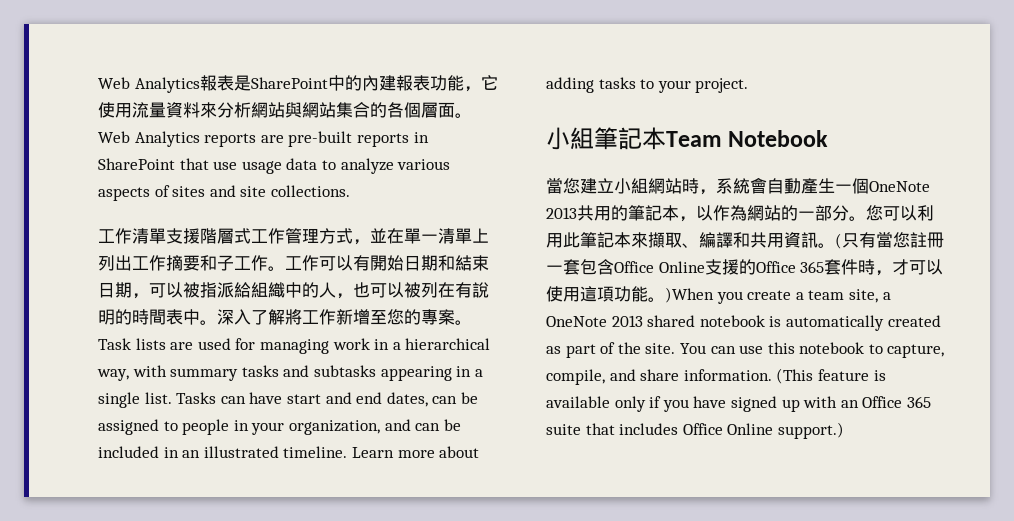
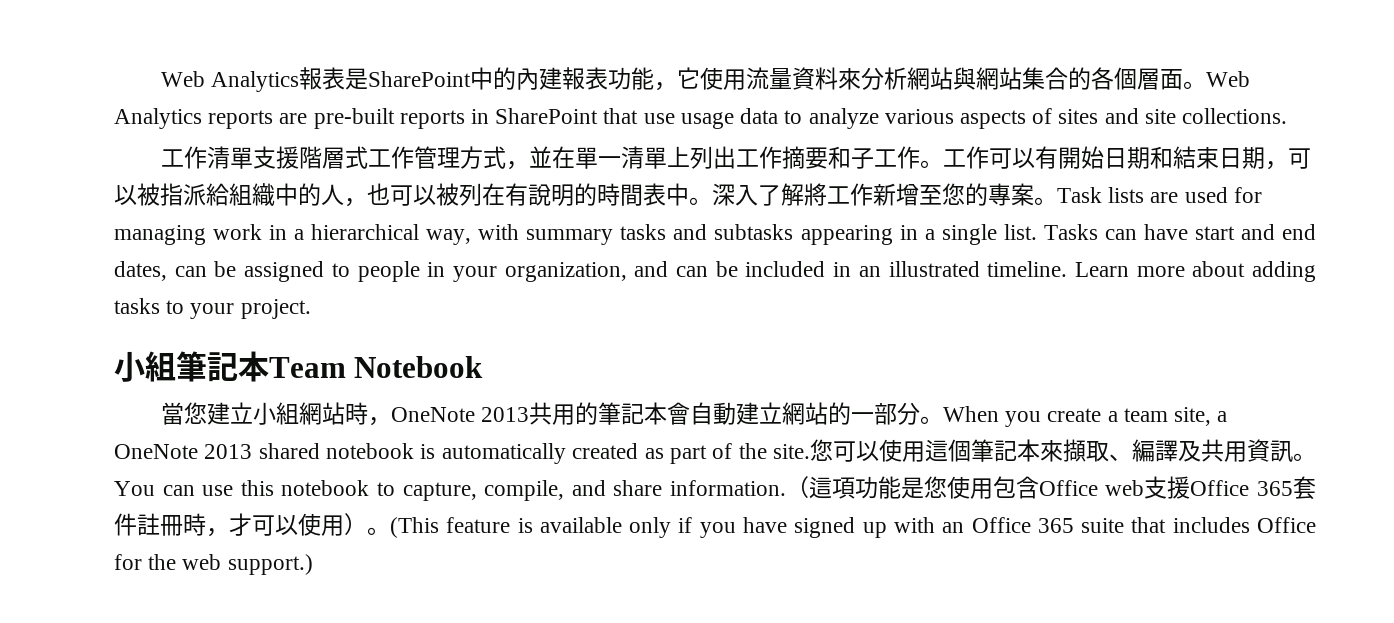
- 當您建立小組網站時，系統會自動產生一個OneNote 2013共用的筆記本，以作為網站的一部分。
+ 當您建立小組網站時，OneNote 2013共用的筆記本會自動建立網站的一部分。
- 您可以利用此筆記本來擷取、編譯和共用資訊。(只有當您註冊一套包含Office Online支援的Office 365套件時，才可以使用這項功能。)When you create a team site, a OneNote 2013 shared notebook is automatically created as part of the site.
+ When you create a team site, a OneNote 2013 shared notebook is automatically created as part of the site.
+ 您可以使用這個筆記本來擷取、編譯及共用資訊。
+ （這項功能是您使用包含Office web支援Office 365套件註冊時，才可以使用）。
- (This feature is available only if you have signed up with an Office 365 suite that includes Office Online support.)
+ (This feature is available only if you have signed up with an Office 365 suite that includes Office for the web support.)

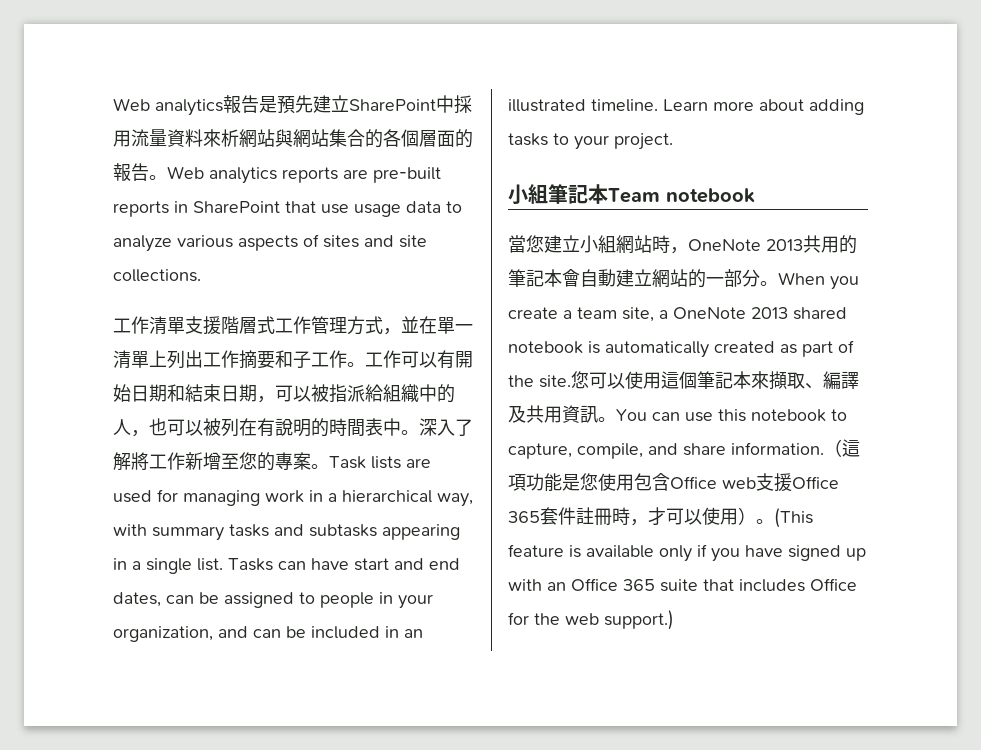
- Web Analytics報表是SharePoint中的內建報表功能，它使用流量資料來分析網站與網站集合的各個層面。Web Analytics reports are pre-built reports in SharePoint that use usage data to analyze various aspects of sites and site collections.
+ Web analytics報告是預先建立SharePoint中採用流量資料來析網站與網站集合的各個層面的報告。Web analytics reports are pre-built reports in SharePoint that use usage data to analyze various aspects of sites and site collections.
- 小組筆記本Team Notebook
+ 小組筆記本Team notebook

